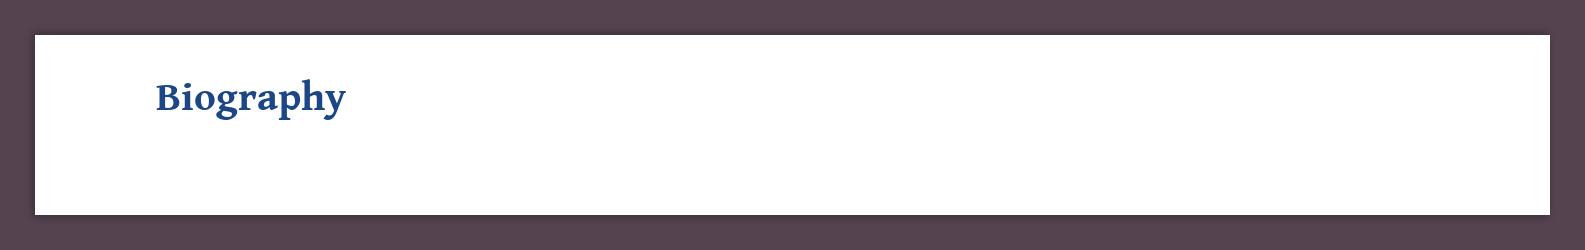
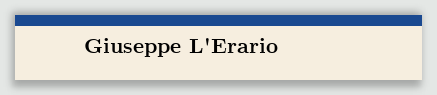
- Biography
+ Giuseppe L'Erario

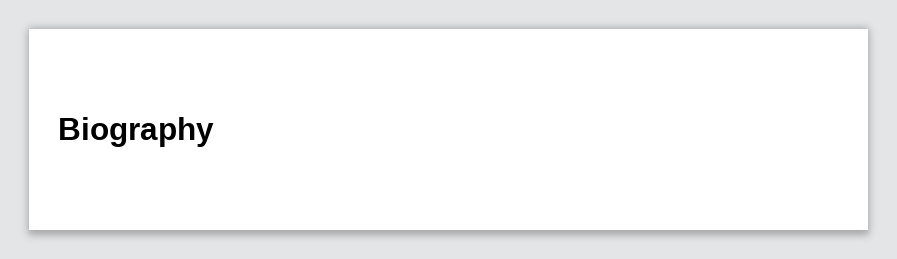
- Giuseppe L'Erario
+ Biography

